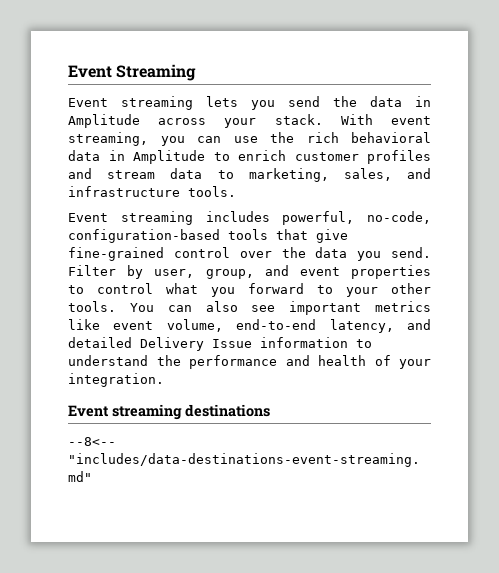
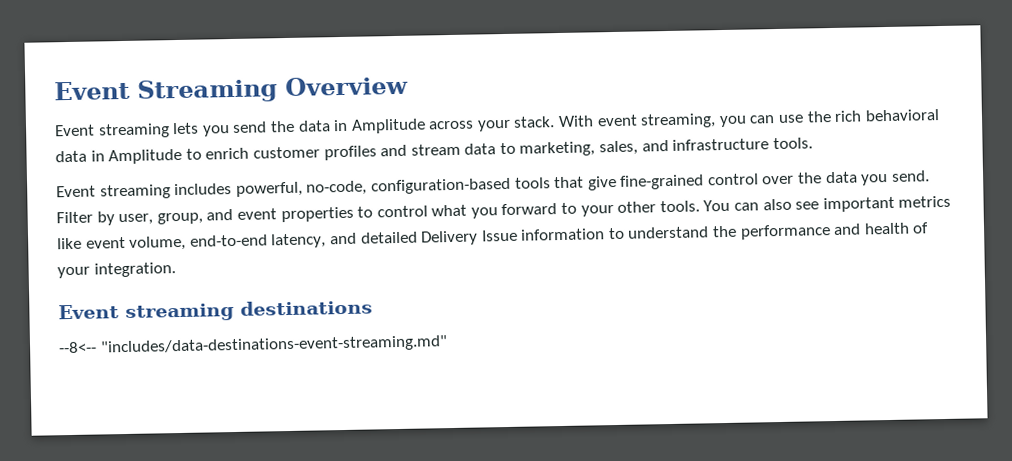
- Event Streaming
+ Event Streaming Overview

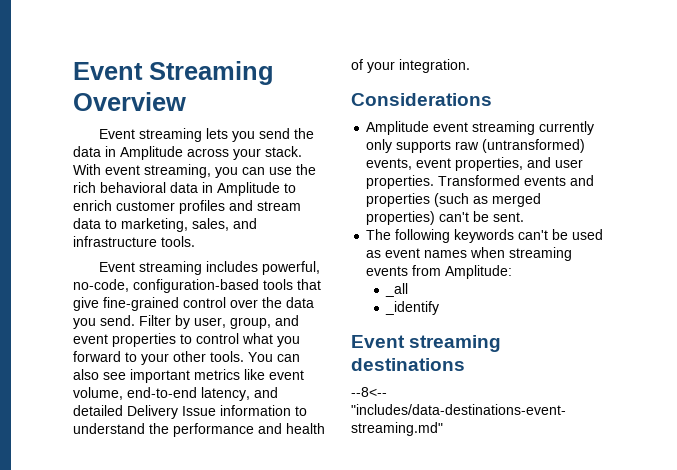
+ Considerations
+ Amplitude event streaming currently only supports raw (untransformed) events, event properties, and user properties. Transformed events and properties (such as merged properties) can't be sent.
+ The following keywords can't be used as event names when streaming events from Amplitude:
+ _all
+ _identify

